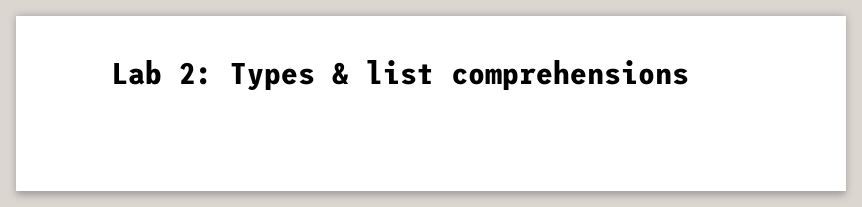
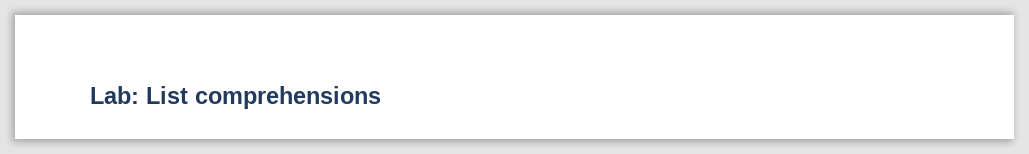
- Lab 2: Types & list comprehensions
+ Lab: List comprehensions

